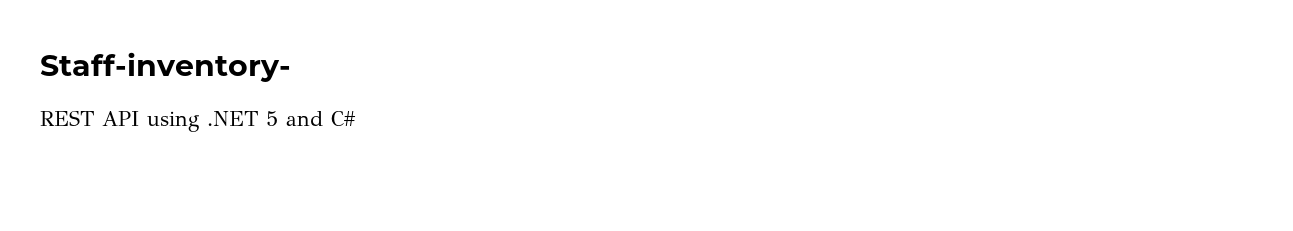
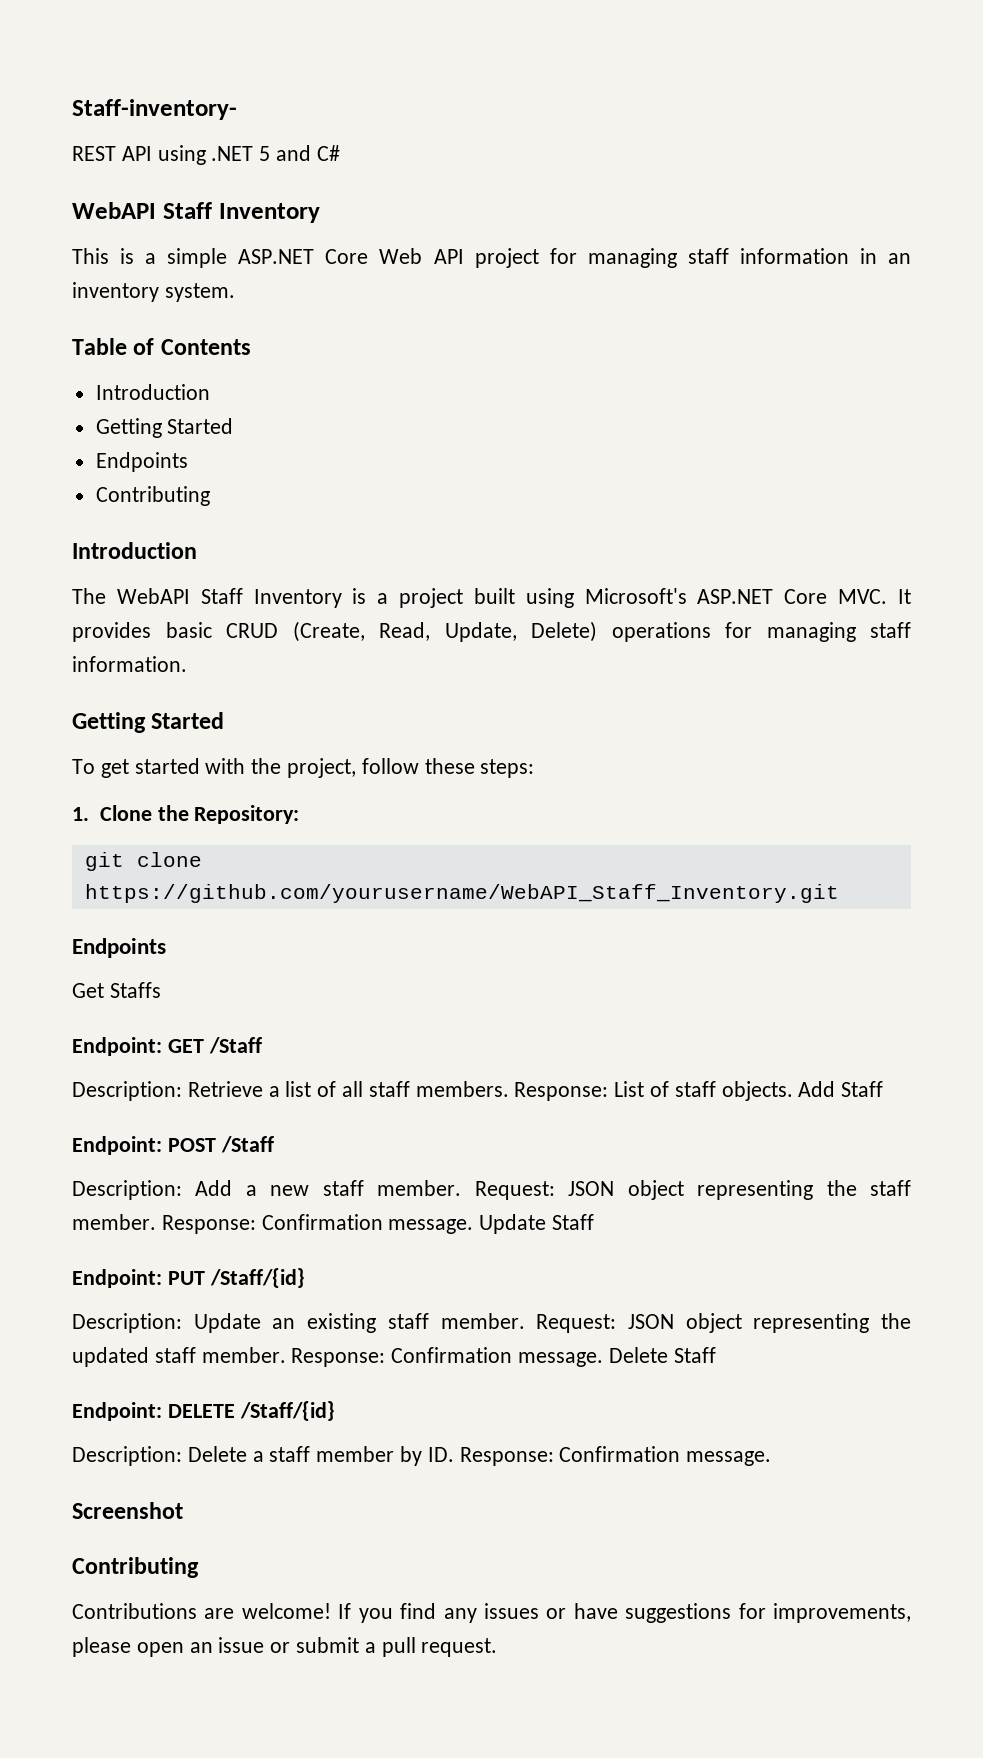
  REST API using .NET 5 and C#
+ WebAPI Staff Inventory
+ This is a simple ASP.NET Core Web API project for managing staff information in an inventory system.
+ Table of Contents
+ Introduction
+ Getting Started
+ Endpoints
+ Contributing
+ Introduction
+ The WebAPI Staff Inventory is a project built using Microsoft's ASP.NET Core MVC. It provides basic CRUD (Create, Read, Update, Delete) operations for managing staff information.
+ Getting Started
+ To get started with the project, follow these steps:
+ 1. Clone the Repository:
+ git clone https://github.com/yourusername/WebAPI_Staff_Inventory.git
+ Endpoints
+ Get Staffs
+ Endpoint: GET /Staff
+ Description: Retrieve a list of all staff members. Response: List of staff objects. Add Staff
+ Endpoint: POST /Staff
+ Description: Add a new staff member. Request: JSON object representing the staff member. Response: Confirmation message. Update Staff
+ Endpoint: PUT /Staff/{id}
+ Description: Update an existing staff member. Request: JSON object representing the updated staff member. Response: Confirmation message. Delete Staff
+ Endpoint: DELETE /Staff/{id}
+ Description: Delete a staff member by ID. Response: Confirmation message.
+ Screenshot
+ Contributing
+ Contributions are welcome! If you find any issues or have suggestions for improvements, please open an issue or submit a pull request.

